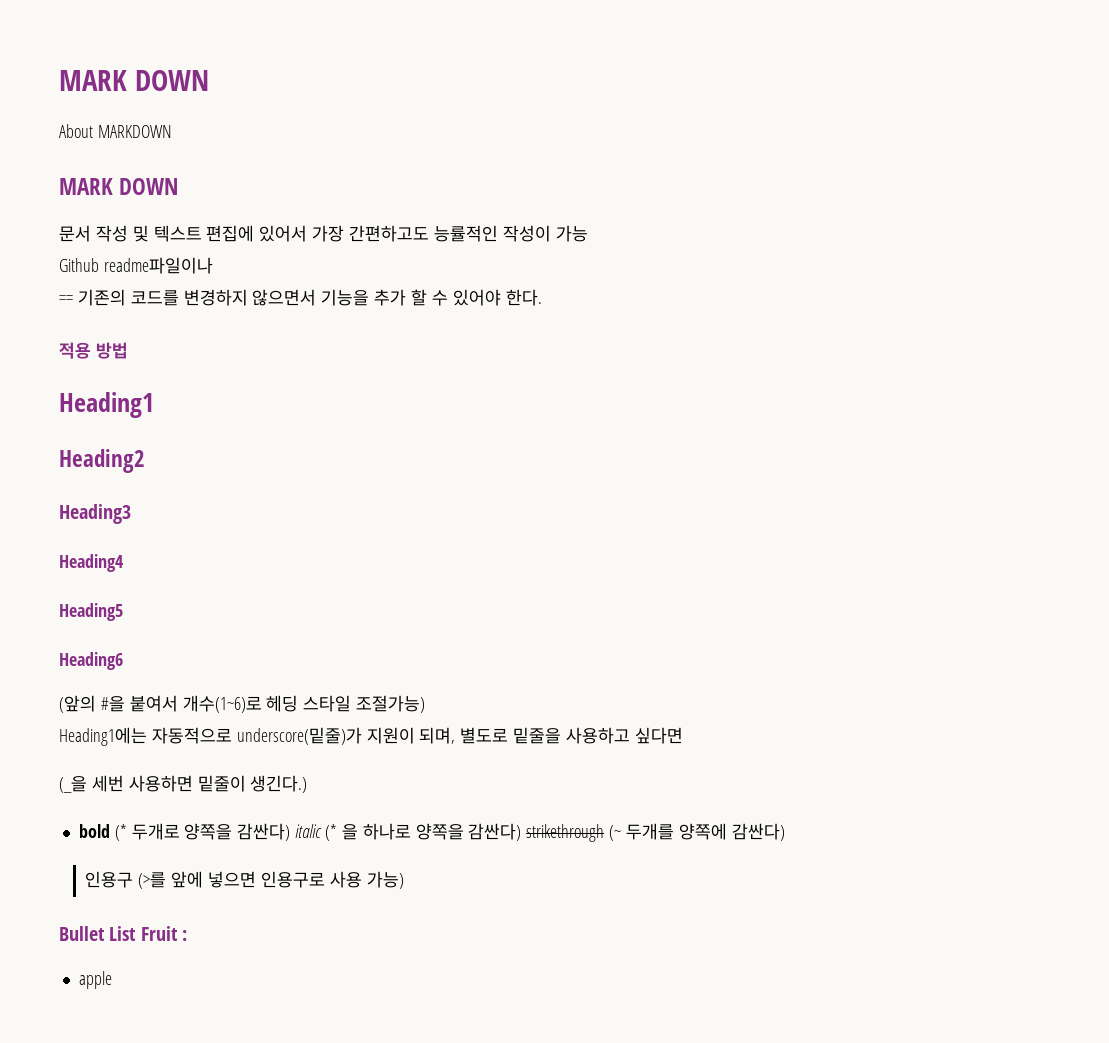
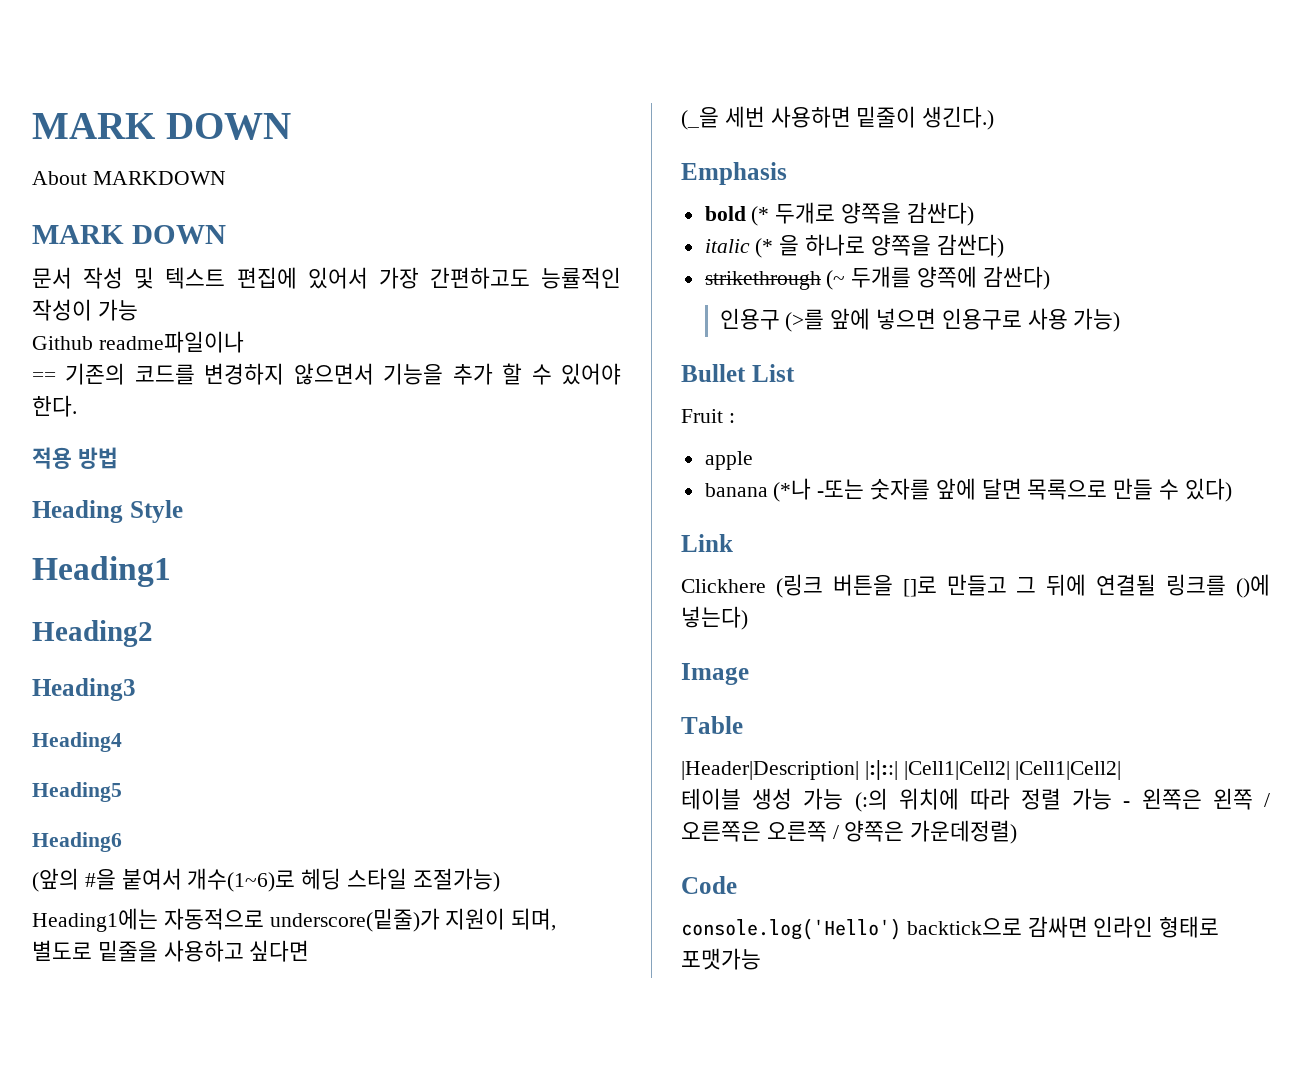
+ Heading Style
+ Emphasis
- bold (* 두개로 양쪽을 감싼다) italic (* 을 하나로 양쪽을 감싼다) strikethrough (~ 두개를 양쪽에 감싼다)
+ bold (* 두개로 양쪽을 감싼다)
+ italic (* 을 하나로 양쪽을 감싼다)
+ strikethrough (~ 두개를 양쪽에 감싼다)
- Bullet List Fruit :
+ Bullet List
+ Fruit :
+ banana (*나 -또는 숫자를 앞에 달면 목록으로 만들 수 있다)
+ Link
+ Clickhere (링크 버튼을 []로 만들고 그 뒤에 연결될 링크를 ()에 넣는다)
+ Image
+ Table
+ |Header|Description| |:|::| |Cell1|Cell2| |Cell1|Cell2|
+ 테이블 생성 가능 (:의 위치에 따라 정렬 가능 - 왼쪽은 왼쪽 / 오른쪽은 오른쪽 / 양쪽은 가운데정렬)
+ Code
+ console.log('Hello') backtick으로 감싸면 인라인 형태로 포맷가능

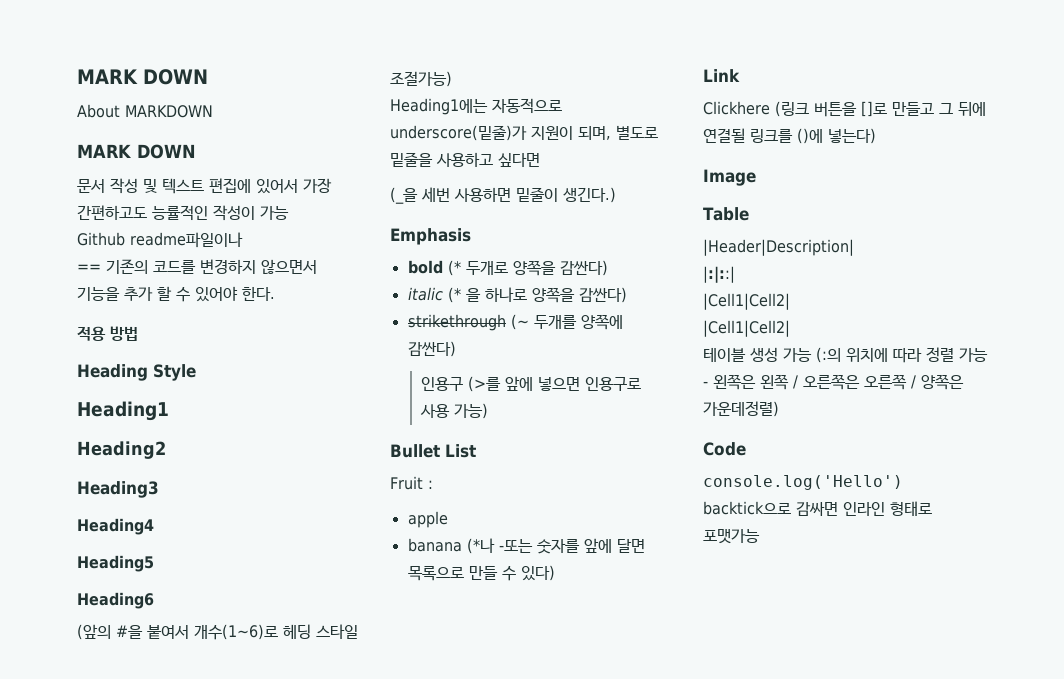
- |Header|Description| |:|::| |Cell1|Cell2| |Cell1|Cell2|
+ |Header|Description|
+ |:|::|
+ |Cell1|Cell2|
+ |Cell1|Cell2|

